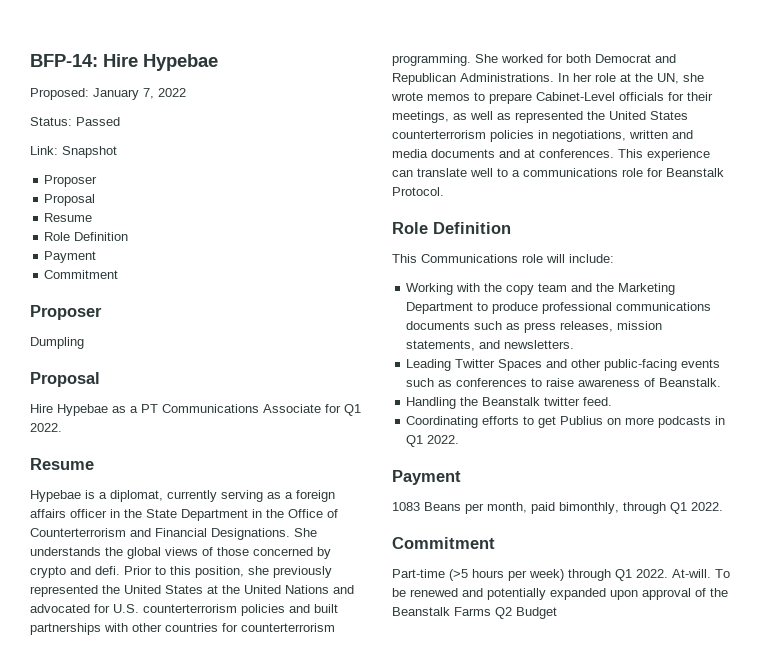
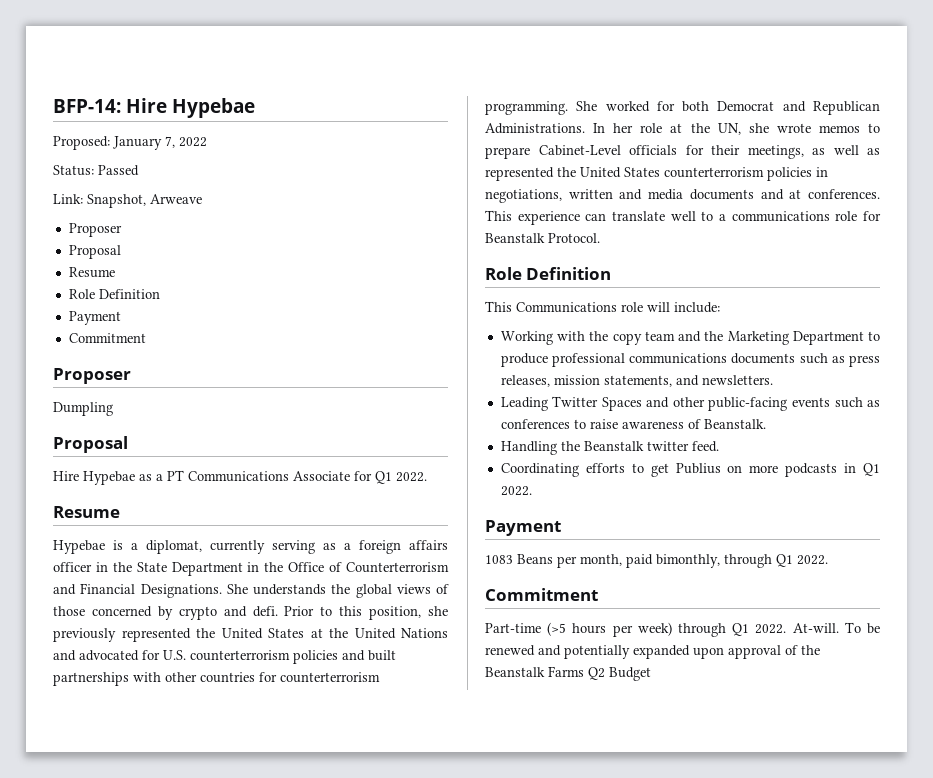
- Link: Snapshot
+ Link: Snapshot, Arweave

